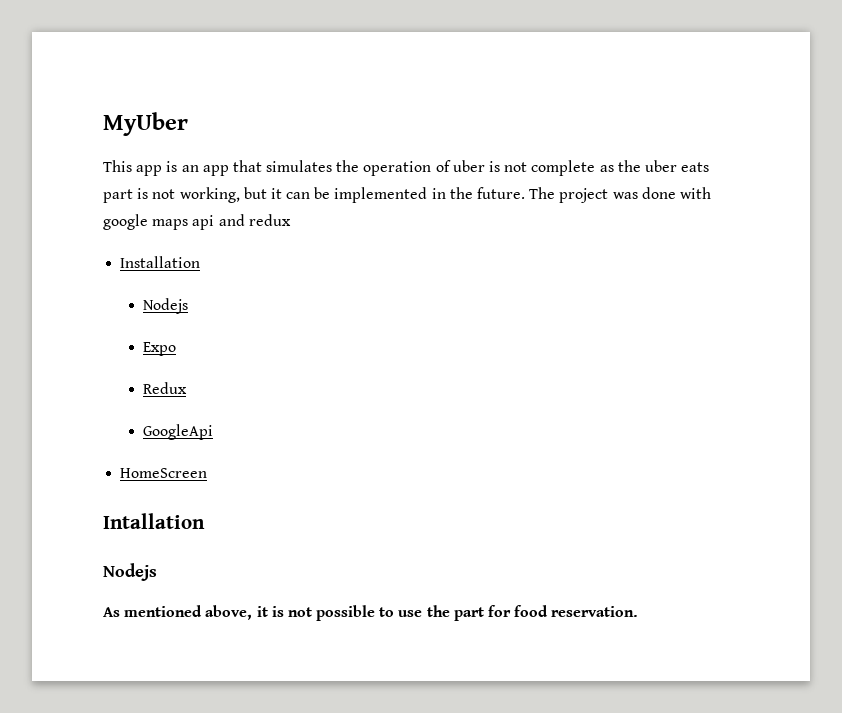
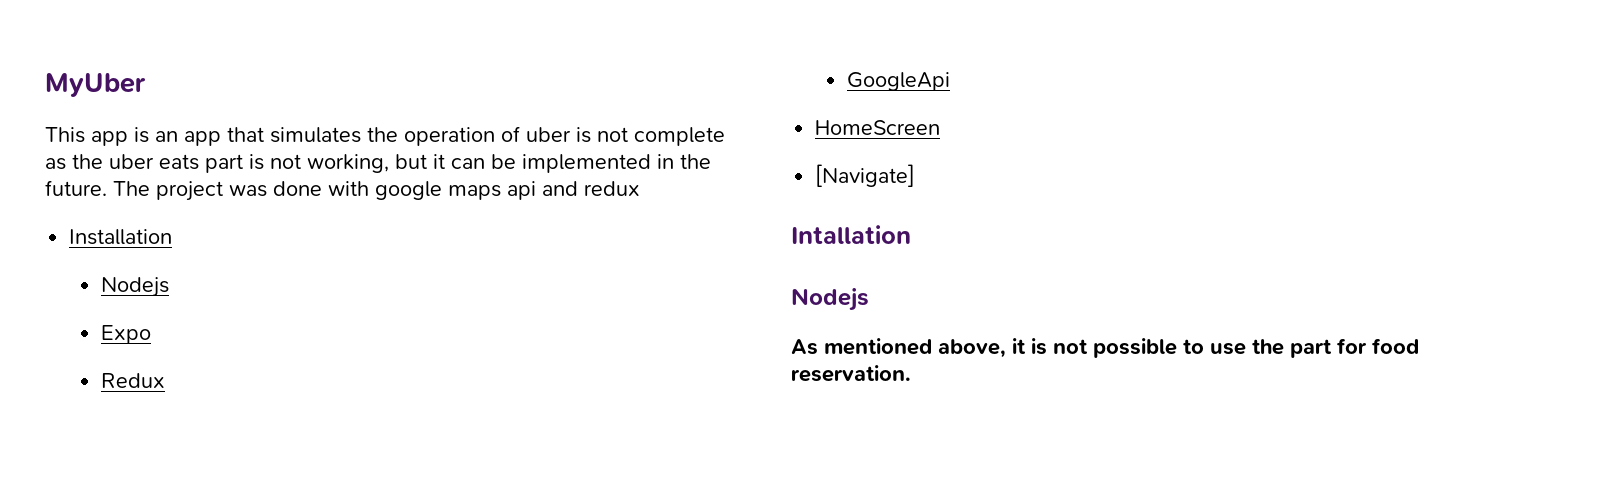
+ [Navigate]

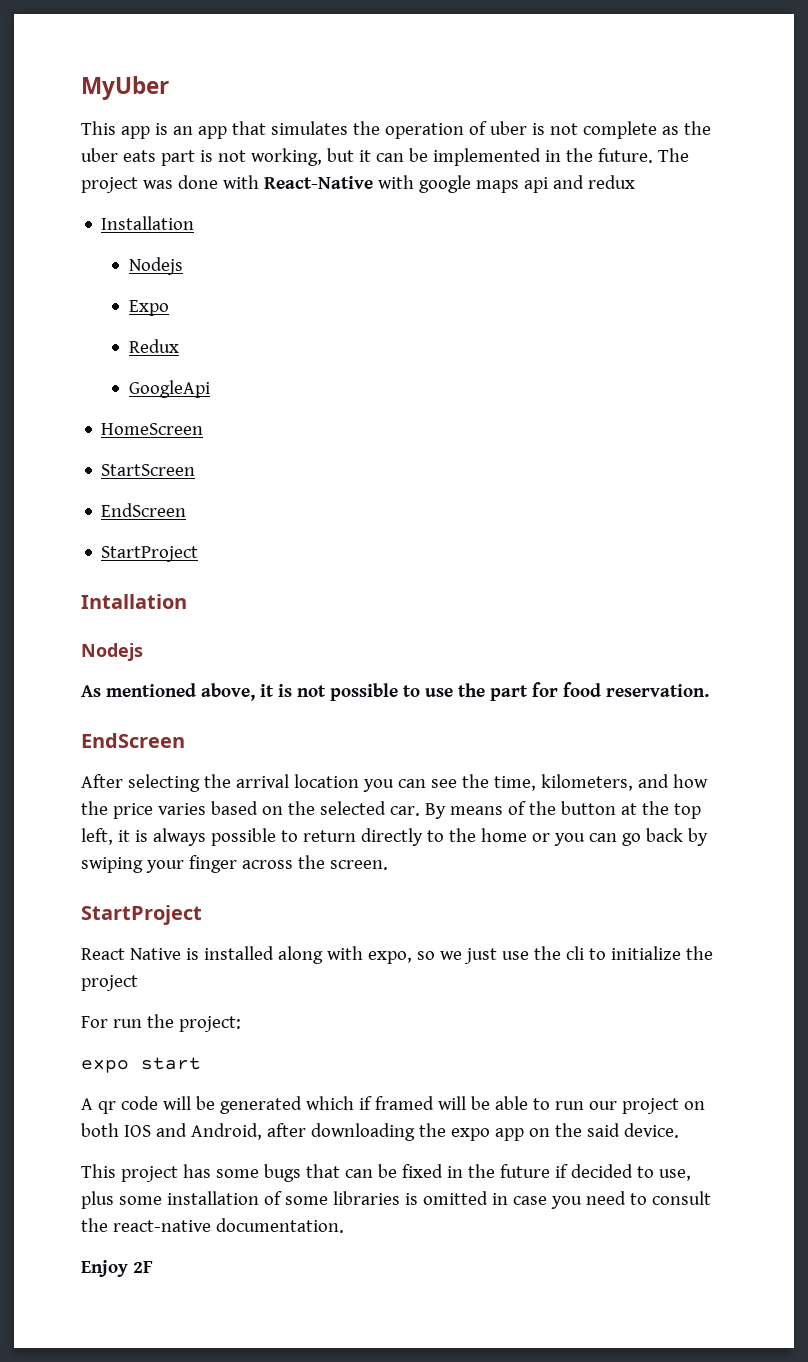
- The project was done with google maps api and redux
+ The project was done with React-Native with google maps api and redux
- [Navigate]
+ StartScreen
+ EndScreen
+ StartProject
  As mentioned above, it is not possible to use the part for food reservation.
+ EndScreen
+ After selecting the arrival location you can see the time, kilometers, and how the price varies based on the selected car. By means of the button at the top left, it is always possible to return directly to the home or you can go back by swiping your finger across the screen.
+ StartProject
+ React Native is installed along with expo, so we just use the cli to initialize the project
+ For run the project:
+ expo start
+ A qr code will be generated which if framed will be able to run our project on both IOS and Android, after downloading the expo app on the said device.
+ This project has some bugs that can be fixed in the future if decided to use, plus some installation of some libraries is omitted in case you need to consult the react-native documentation.
+ Enjoy 2F

